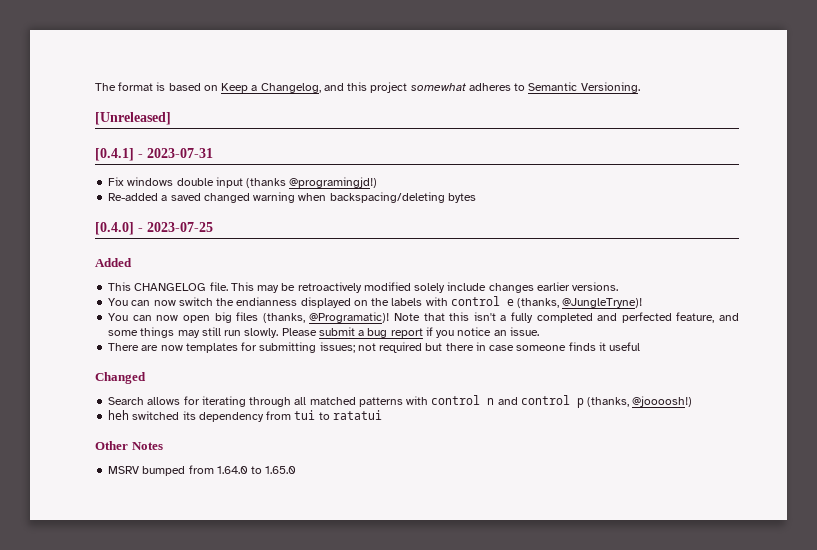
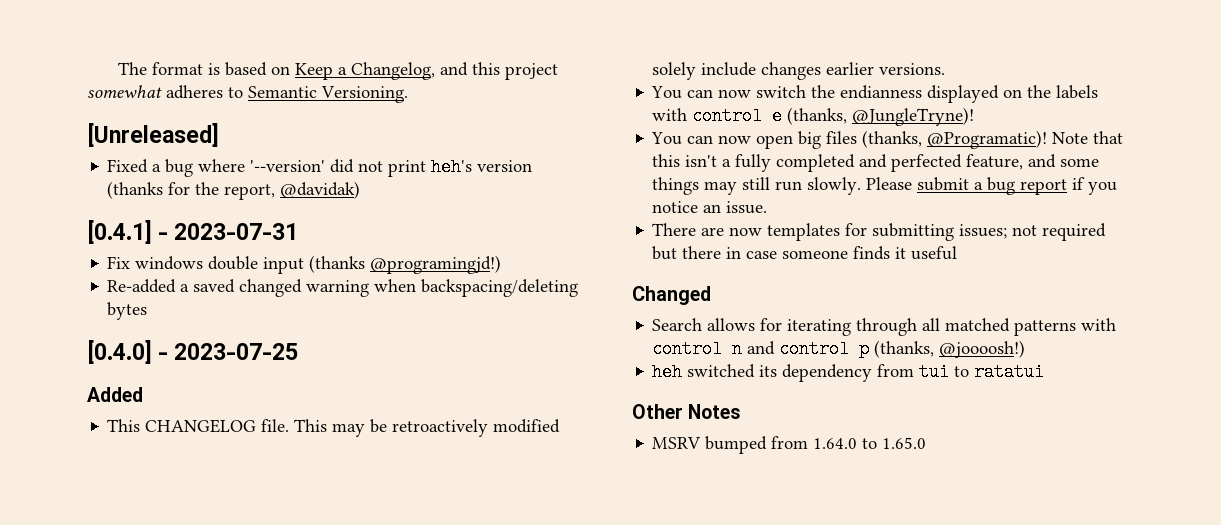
+ Fixed a bug where '--version' did not print heh's version (thanks for the report, @davidak)

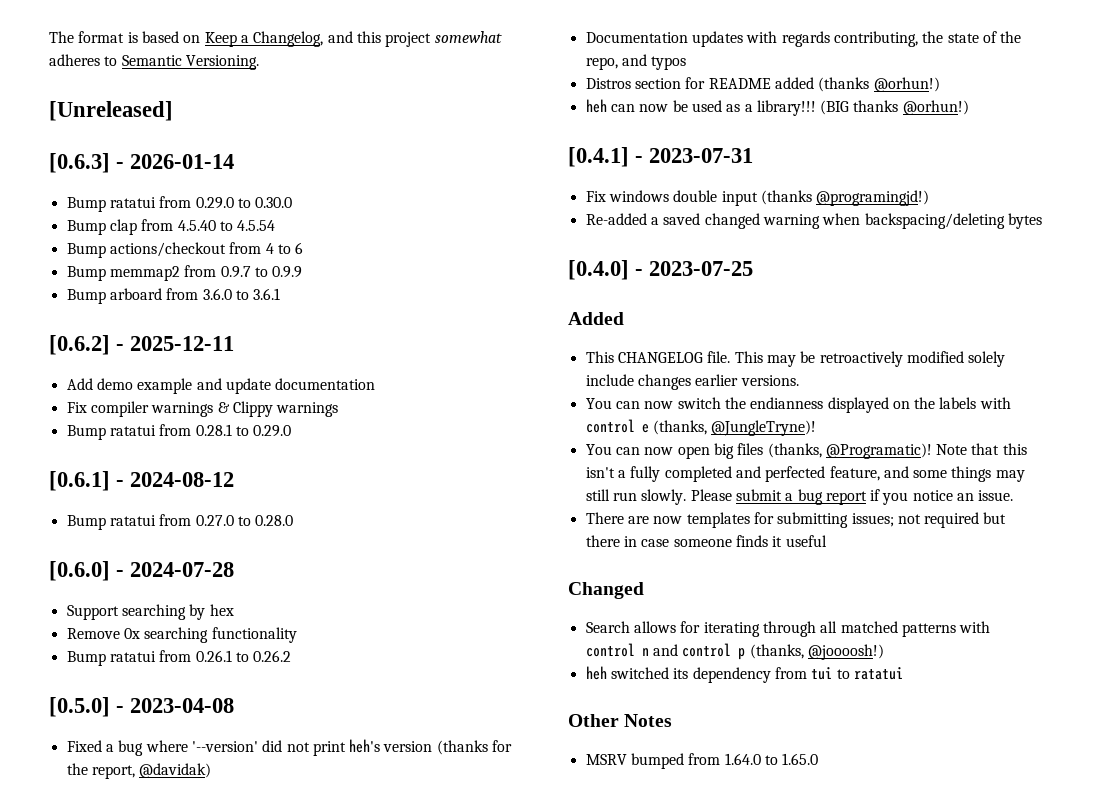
+ [0.6.3] - 2026-01-14
+ Bump ratatui from 0.29.0 to 0.30.0
+ Bump clap from 4.5.40 to 4.5.54
+ Bump actions/checkout from 4 to 6
+ Bump memmap2 from 0.9.7 to 0.9.9
+ Bump arboard from 3.6.0 to 3.6.1
+ [0.6.2] - 2025-12-11
+ Add demo example and update documentation
+ Fix compiler warnings & Clippy warnings
+ Bump ratatui from 0.28.1 to 0.29.0
+ [0.6.1] - 2024-08-12
+ Bump ratatui from 0.27.0 to 0.28.0
+ [0.6.0] - 2024-07-28
+ Support searching by hex
+ Remove 0x searching functionality
+ Bump ratatui from 0.26.1 to 0.26.2
+ [0.5.0] - 2023-04-08
+ Documentation updates with regards contributing, the state of the repo, and typos
+ Distros section for README added (thanks @orhun!)
+ heh can now be used as a library!!! (BIG thanks @orhun!)

